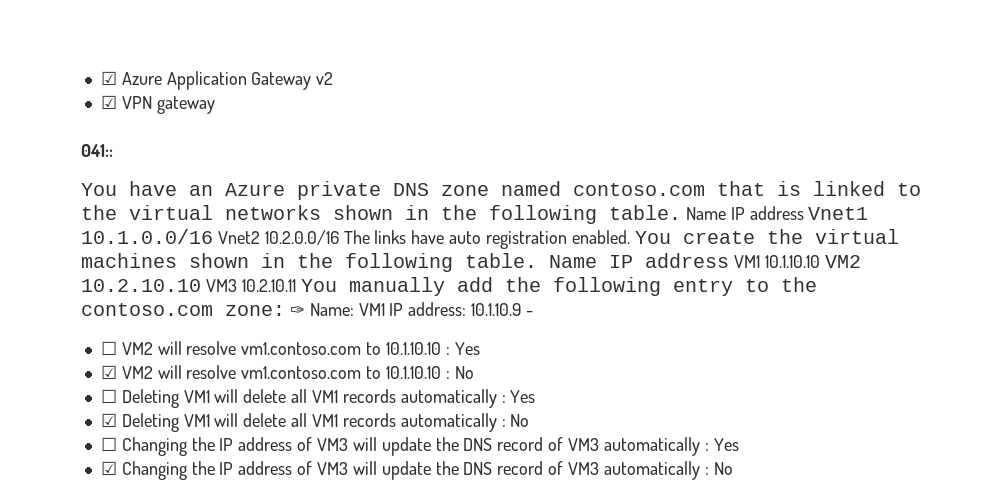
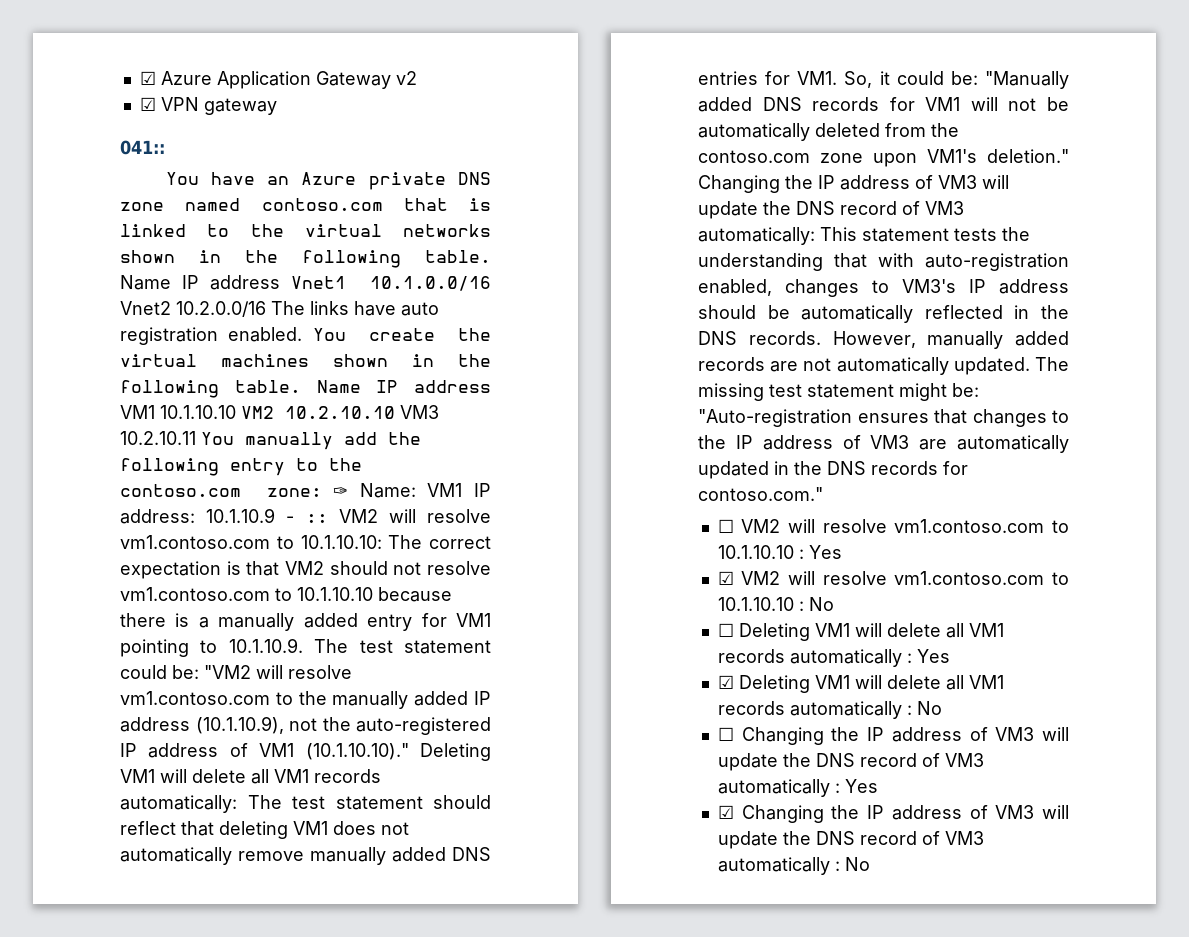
- Name IP address VM1 10.1.10.10 VM2 10.2.10.10 VM3 10.2.10.11 You manually add the following entry to the contoso.com zone: ✑ Name: VM1 IP address: 10.1.10.9 -
+ Name IP address VM1 10.1.10.10 VM2 10.2.10.10 VM3 10.2.10.11 You manually add the following entry to the contoso.com zone: ✑ Name: VM1 IP address: 10.1.10.9 - :: VM2 will resolve vm1.contoso.com to 10.1.10.10: The correct expectation is that VM2 should not resolve vm1.contoso.com to 10.1.10.10 because there is a manually added entry for VM1 pointing to 10.1.10.9. The test statement could be: "VM2 will resolve vm1.contoso.com to the manually added IP address (10.1.10.9), not the auto-registered IP address of VM1 (10.1.10.10)." Deleting VM1 will delete all VM1 records automatically: The test statement should reflect that deleting VM1 does not automatically remove manually added DNS entries for VM1. So, it could be: "Manually added DNS records for VM1 will not be automatically deleted from the contoso.com zone upon VM1's deletion." Changing the IP address of VM3 will update the DNS record of VM3 automatically: This statement tests the understanding that with auto-registration enabled, changes to VM3's IP address should be automatically reflected in the DNS records. However, manually added records are not automatically updated. The missing test statement might be: "Auto-registration ensures that changes to the IP address of VM3 are automatically updated in the DNS records for contoso.com."

